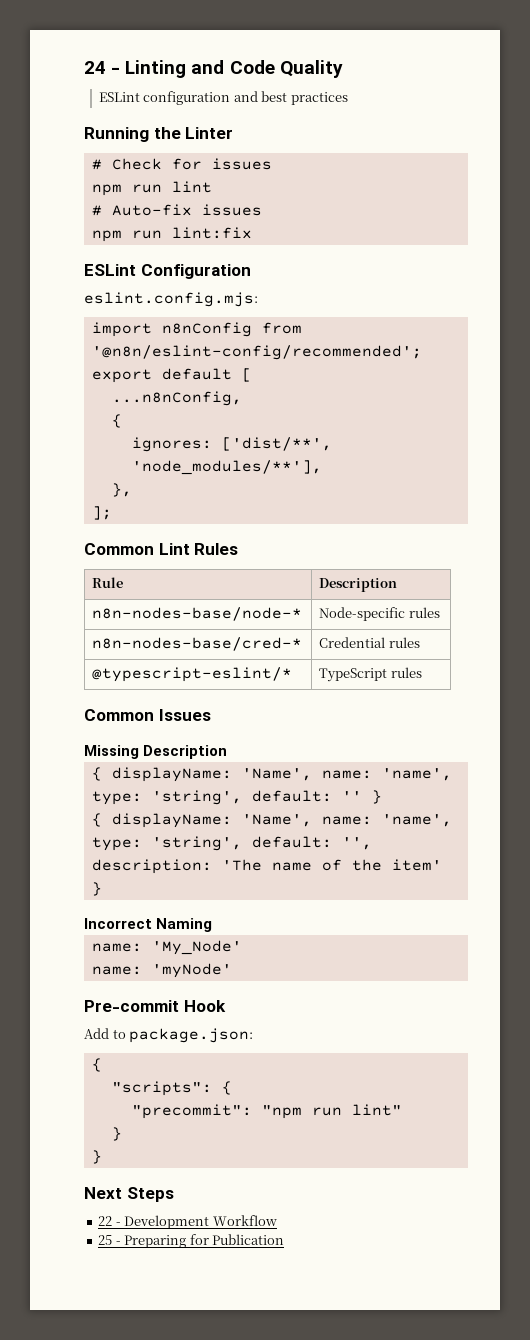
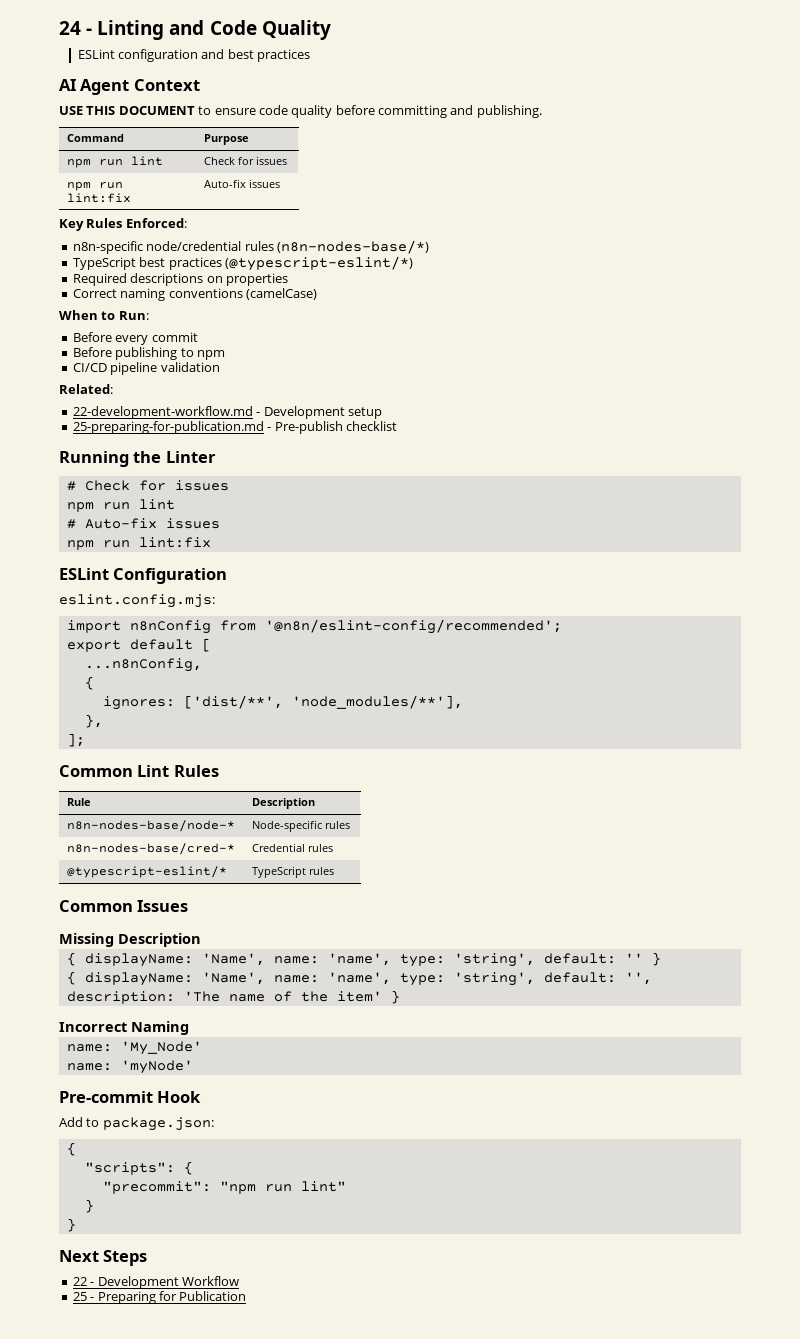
+ AI Agent Context
+ USE THIS DOCUMENT to ensure code quality before committing and publishing.
+ Command | Purpose
+ npm run lint | Check for issues
+ npm run lint:fix | Auto-fix issues
+ Key Rules Enforced:
+ n8n-specific node/credential rules (n8n-nodes-base/*)
+ TypeScript best practices (@typescript-eslint/*)
+ Required descriptions on properties
+ Correct naming conventions (camelCase)
+ When to Run:
+ Before every commit
+ Before publishing to npm
+ CI/CD pipeline validation
+ Related:
+ 22-development-workflow.md - Development setup
+ 25-preparing-for-publication.md - Pre-publish checklist

